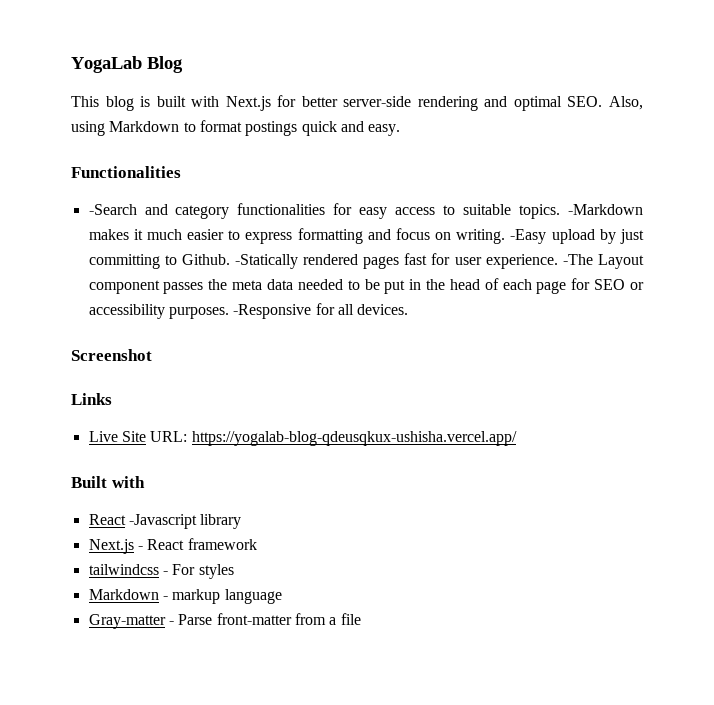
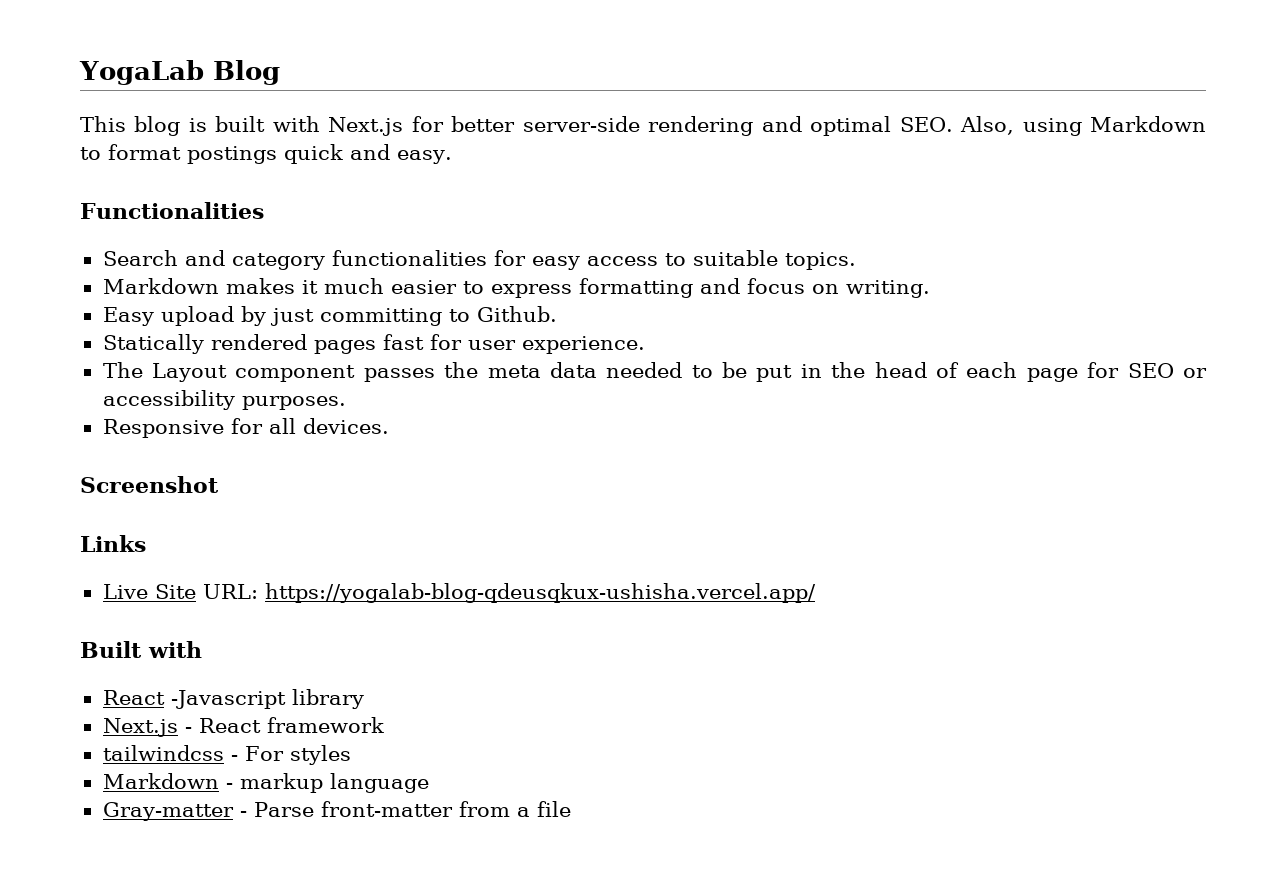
- -Search and category functionalities for easy access to suitable topics. -Markdown makes it much easier to express formatting and focus on writing. -Easy upload by just committing to Github. -Statically rendered pages fast for user experience. -The Layout component passes the meta data needed to be put in the head of each page for SEO or accessibility purposes. -Responsive for all devices.
+ Search and category functionalities for easy access to suitable topics.
+ Markdown makes it much easier to express formatting and focus on writing.
+ Easy upload by just committing to Github.
+ Statically rendered pages fast for user experience.
+ The Layout component passes the meta data needed to be put in the head of each page for SEO or accessibility purposes.
+ Responsive for all devices.

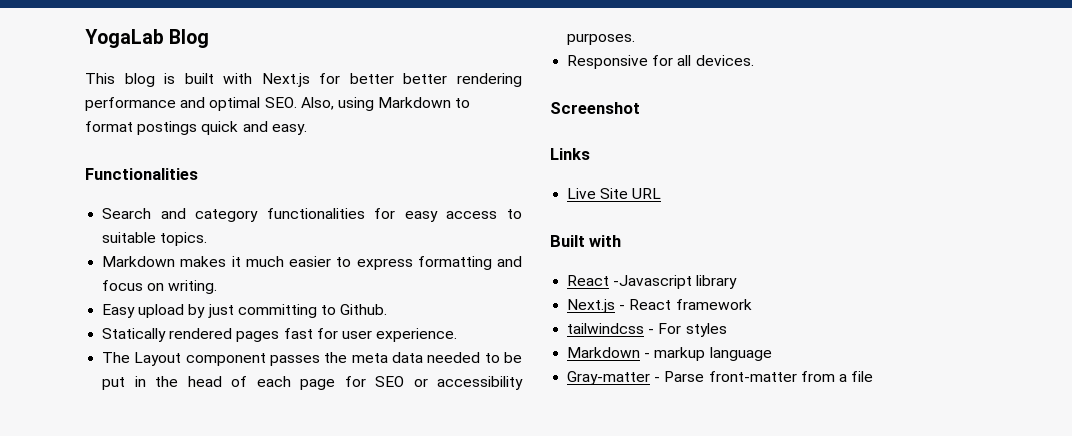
- This blog is built with Next.js for better server-side rendering and optimal SEO. Also, using Markdown to format postings quick and easy.
+ This blog is built with Next.js for better better rendering performance and optimal SEO. Also, using Markdown to format postings quick and easy.
- Live Site URL: https://yogalab-blog-qdeusqkux-ushisha.vercel.app/
+ Live Site URL

